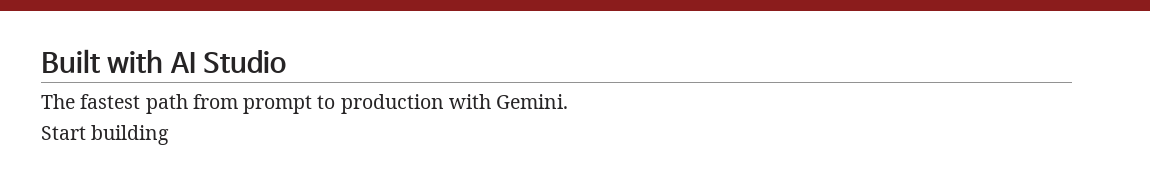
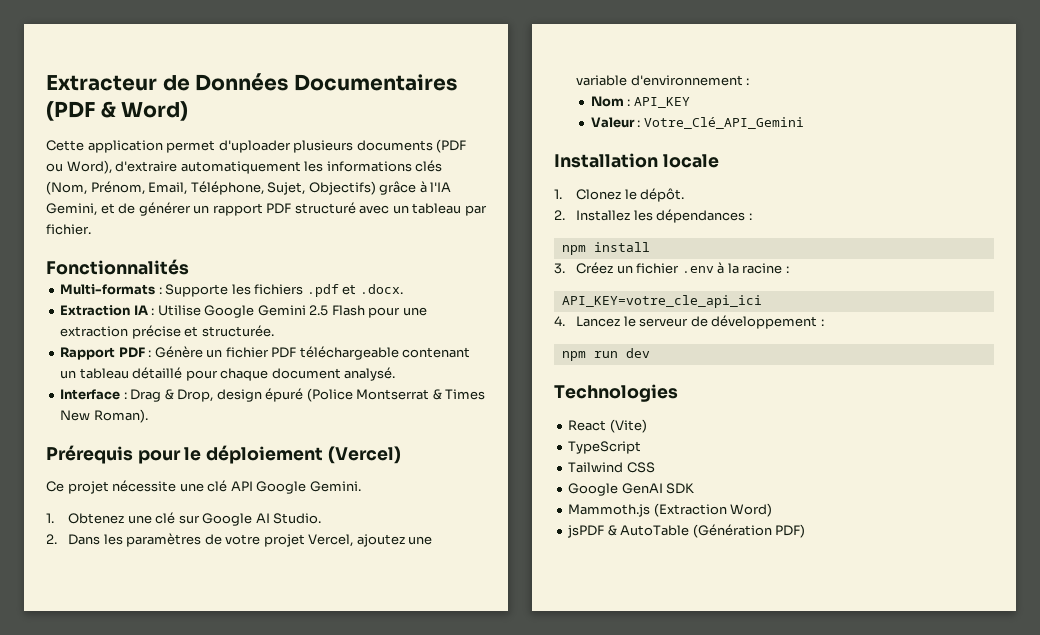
- Built with AI Studio
- The fastest path from prompt to production with Gemini.
- Start building
+ Extracteur de Données Documentaires (PDF & Word)
+ Cette application permet d'uploader plusieurs documents (PDF ou Word), d'extraire automatiquement les informations clés (Nom, Prénom, Email, Téléphone, Sujet, Objectifs) grâce à l'IA Gemini, et de générer un rapport PDF structuré avec un tableau par fichier.
+ Fonctionnalités
+ Multi-formats : Supporte les fichiers .pdf et .docx.
+ Extraction IA : Utilise Google Gemini 2.5 Flash pour une extraction précise et structurée.
+ Rapport PDF : Génère un fichier PDF téléchargeable contenant un tableau détaillé pour chaque document analysé.
+ Interface : Drag & Drop, design épuré (Police Montserrat & Times New Roman).
+ Prérequis pour le déploiement (Vercel)
+ Ce projet nécessite une clé API Google Gemini.
+ 1. Obtenez une clé sur Google AI Studio.
+ 2. Dans les paramètres de votre projet Vercel, ajoutez une variable d'environnement :
+ Nom : API_KEY
+ Valeur : Votre_Clé_API_Gemini
+ Installation locale
+ 1. Clonez le dépôt.
+ 2. Installez les dépendances :
+ npm install
+ 3. Créez un fichier .env à la racine :
+ API_KEY=votre_cle_api_ici
+ 4. Lancez le serveur de développement :
+ npm run dev
+ Technologies
+ React (Vite)
+ TypeScript
+ Tailwind CSS
+ Google GenAI SDK
+ Mammoth.js (Extraction Word)
+ jsPDF & AutoTable (Génération PDF)

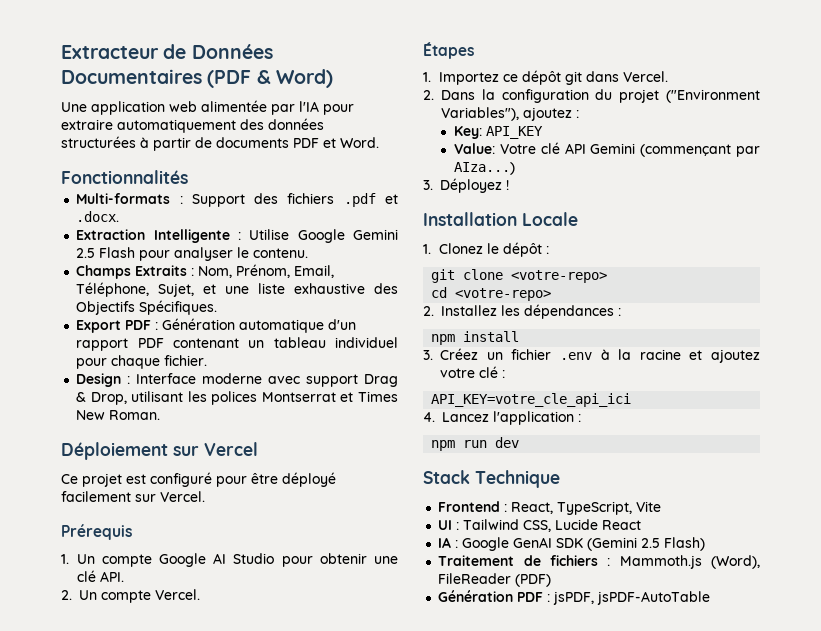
- Cette application permet d'uploader plusieurs documents (PDF ou Word), d'extraire automatiquement les informations clés (Nom, Prénom, Email, Téléphone, Sujet, Objectifs) grâce à l'IA Gemini, et de générer un rapport PDF structuré avec un tableau par fichier.
+ Une application web alimentée par l'IA pour extraire automatiquement des données structurées à partir de documents PDF et Word.
- Multi-formats : Supporte les fichiers .pdf et .docx.
+ Multi-formats : Support des fichiers .pdf et .docx.
- Extraction IA : Utilise Google Gemini 2.5 Flash pour une extraction précise et structurée.
- Rapport PDF : Génère un fichier PDF téléchargeable contenant un tableau détaillé pour chaque document analysé.
- Interface : Drag & Drop, design épuré (Police Montserrat & Times New Roman).
- Prérequis pour le déploiement (Vercel)
- Ce projet nécessite une clé API Google Gemini.
- 1. Obtenez une clé sur Google AI Studio.
- 2. Dans les paramètres de votre projet Vercel, ajoutez une variable d'environnement :
- Nom : API_KEY
+ Extraction Intelligente : Utilise Google Gemini 2.5 Flash pour analyser le contenu.
+ Champs Extraits : Nom, Prénom, Email, Téléphone, Sujet, et une liste exhaustive des Objectifs Spécifiques.
+ Export PDF : Génération automatique d'un rapport PDF contenant un tableau individuel pour chaque fichier.
+ Design : Interface moderne avec support Drag & Drop, utilisant les polices Montserrat et Times New Roman.
+ Déploiement sur Vercel
+ Ce projet est configuré pour être déployé facilement sur Vercel.
+ Prérequis
+ 1. Un compte Google AI Studio pour obtenir une clé API.
+ 2. Un compte Vercel.
+ Étapes
+ 1. Importez ce dépôt git dans Vercel.
+ 2. Dans la configuration du projet ("Environment Variables"), ajoutez :
+ Key: API_KEY
- Valeur : Votre_Clé_API_Gemini
+ Value: Votre clé API Gemini (commençant par AIza...)
+ 3. Déployez !
- Installation locale
+ Installation Locale
- 1. Clonez le dépôt.
+ 1. Clonez le dépôt :
+ git clone <votre-repo>
+ cd <votre-repo>
- 3. Créez un fichier .env à la racine :
+ 3. Créez un fichier .env à la racine et ajoutez votre clé :
- 4. Lancez le serveur de développement :
+ 4. Lancez l'application :
- Technologies
- React (Vite)
- TypeScript
- Tailwind CSS
- Google GenAI SDK
- Mammoth.js (Extraction Word)
- jsPDF & AutoTable (Génération PDF)
+ Stack Technique
+ Frontend : React, TypeScript, Vite
+ UI : Tailwind CSS, Lucide React
+ IA : Google GenAI SDK (Gemini 2.5 Flash)
+ Traitement de fichiers : Mammoth.js (Word), FileReader (PDF)
+ Génération PDF : jsPDF, jsPDF-AutoTable

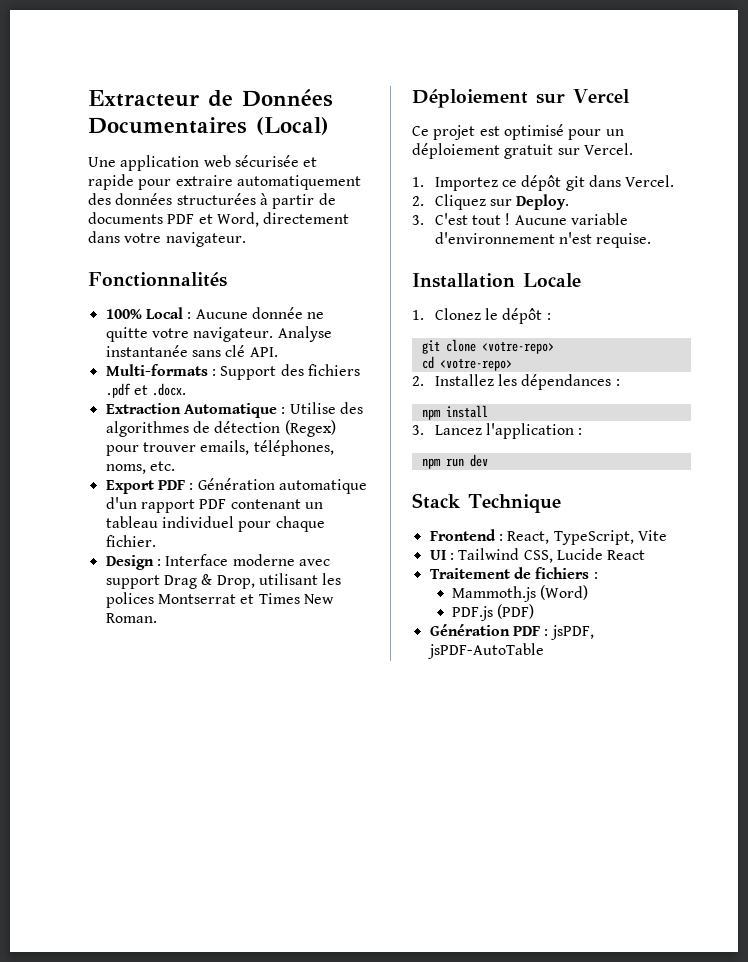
- Extracteur de Données Documentaires (PDF & Word)
+ Extracteur de Données Documentaires (Local)
- Une application web alimentée par l'IA pour extraire automatiquement des données structurées à partir de documents PDF et Word.
+ Une application web sécurisée et rapide pour extraire automatiquement des données structurées à partir de documents PDF et Word, directement dans votre navigateur.
  Fonctionnalités
+ 100% Local : Aucune donnée ne quitte votre navigateur. Analyse instantanée sans clé API.
- Extraction Intelligente : Utilise Google Gemini 2.5 Flash pour analyser le contenu.
- Champs Extraits : Nom, Prénom, Email, Téléphone, Sujet, et une liste exhaustive des Objectifs Spécifiques.
+ Extraction Automatique : Utilise des algorithmes de détection (Regex) pour trouver emails, téléphones, noms, etc.
- Ce projet est configuré pour être déployé facilement sur Vercel.
- Prérequis
- 1. Un compte Google AI Studio pour obtenir une clé API.
- 2. Un compte Vercel.
- Étapes
+ Ce projet est optimisé pour un déploiement gratuit sur Vercel.
- 2. Dans la configuration du projet ("Environment Variables"), ajoutez :
- Key: API_KEY
- Value: Votre clé API Gemini (commençant par AIza...)
- 3. Déployez !
+ 2. Cliquez sur Deploy.
+ 3. C'est tout ! Aucune variable d'environnement n'est requise.
- 3. Créez un fichier .env à la racine et ajoutez votre clé :
- API_KEY=votre_cle_api_ici
- 4. Lancez l'application :
+ 3. Lancez l'application :
- IA : Google GenAI SDK (Gemini 2.5 Flash)
- Traitement de fichiers : Mammoth.js (Word), FileReader (PDF)
+ Traitement de fichiers :
+ Mammoth.js (Word)
+ PDF.js (PDF)

